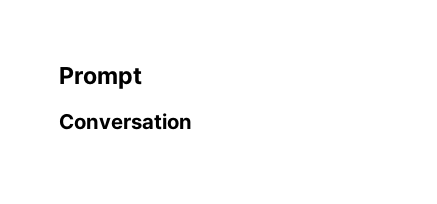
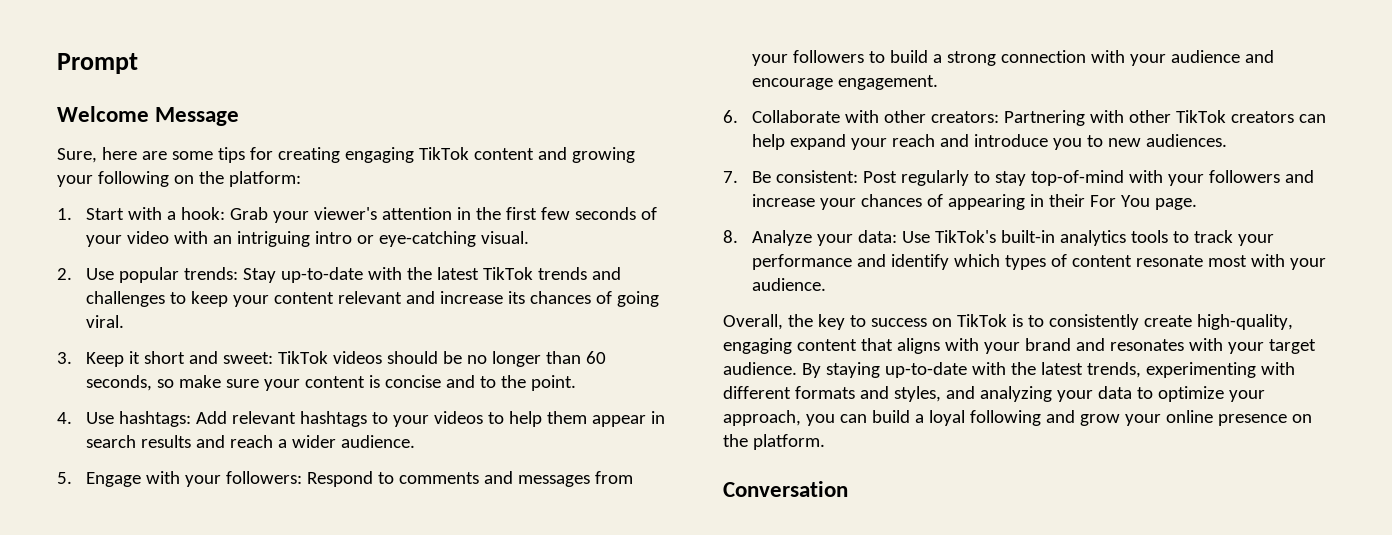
+ Welcome Message
+ Sure, here are some tips for creating engaging TikTok content and growing your following on the platform:
+ 1. Start with a hook: Grab your viewer's attention in the first few seconds of your video with an intriguing intro or eye-catching visual.
+ 2. Use popular trends: Stay up-to-date with the latest TikTok trends and challenges to keep your content relevant and increase its chances of going viral.
+ 3. Keep it short and sweet: TikTok videos should be no longer than 60 seconds, so make sure your content is concise and to the point.
+ 4. Use hashtags: Add relevant hashtags to your videos to help them appear in search results and reach a wider audience.
+ 5. Engage with your followers: Respond to comments and messages from your followers to build a strong connection with your audience and encourage engagement.
+ 6. Collaborate with other creators: Partnering with other TikTok creators can help expand your reach and introduce you to new audiences.
+ 7. Be consistent: Post regularly to stay top-of-mind with your followers and increase your chances of appearing in their For You page.
+ 8. Analyze your data: Use TikTok's built-in analytics tools to track your performance and identify which types of content resonate most with your audience.
+ Overall, the key to success on TikTok is to consistently create high-quality, engaging content that aligns with your brand and resonates with your target audience. By staying up-to-date with the latest trends, experimenting with different formats and styles, and analyzing your data to optimize your approach, you can build a loyal following and grow your online presence on the platform.

